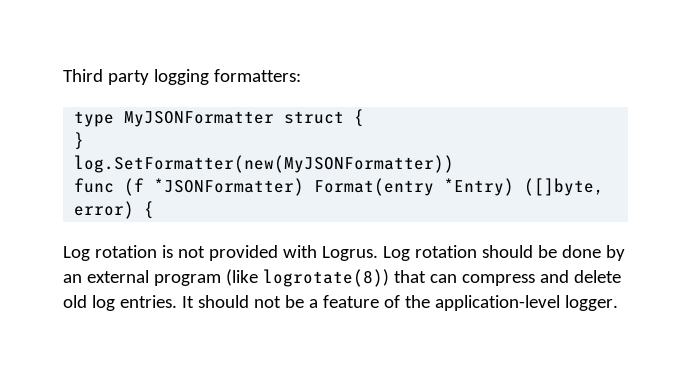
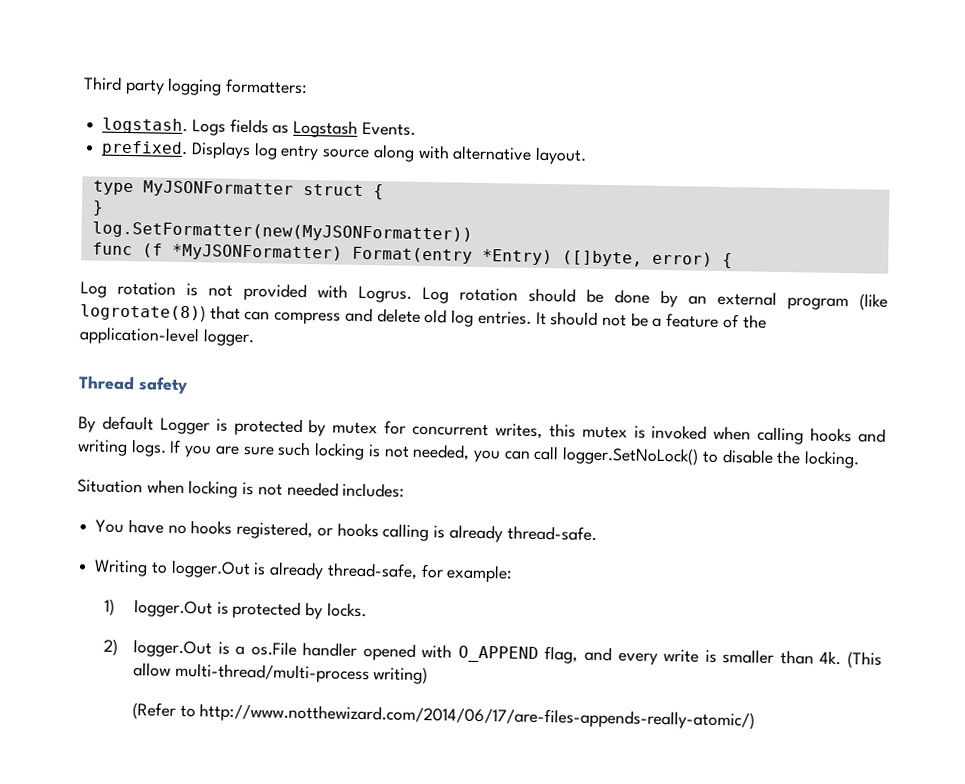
+ logstash. Logs fields as Logstash Events.
+ prefixed. Displays log entry source along with alternative layout.
- func (f *JSONFormatter) Format(entry *Entry) ([]byte, error) {
+ func (f *MyJSONFormatter) Format(entry *Entry) ([]byte, error) {
+ Thread safety
+ By default Logger is protected by mutex for concurrent writes, this mutex is invoked when calling hooks and writing logs. If you are sure such locking is not needed, you can call logger.SetNoLock() to disable the locking.
+ Situation when locking is not needed includes:
+ You have no hooks registered, or hooks calling is already thread-safe.
+ Writing to logger.Out is already thread-safe, for example:
+ 1) logger.Out is protected by locks.
+ 2) logger.Out is a os.File handler opened with O_APPEND flag, and every write is smaller than 4k. (This allow multi-thread/multi-process writing)
+ (Refer to http://www.notthewizard.com/2014/06/17/are-files-appends-really-atomic/)

